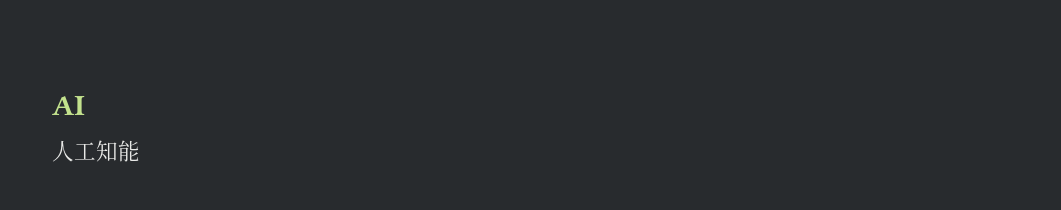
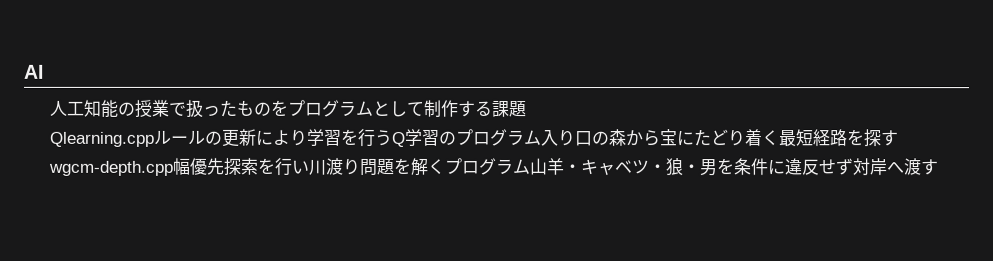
- 人工知能
+ 人工知能の授業で扱ったものをプログラムとして制作する課題
+ Qlearning.cppルールの更新により学習を行うQ学習のプログラム入り口の森から宝にたどり着く最短経路を探す
+ wgcm-depth.cpp幅優先探索を行い川渡り問題を解くプログラム山羊・キャベツ・狼・男を条件に違反せず対岸へ渡す

